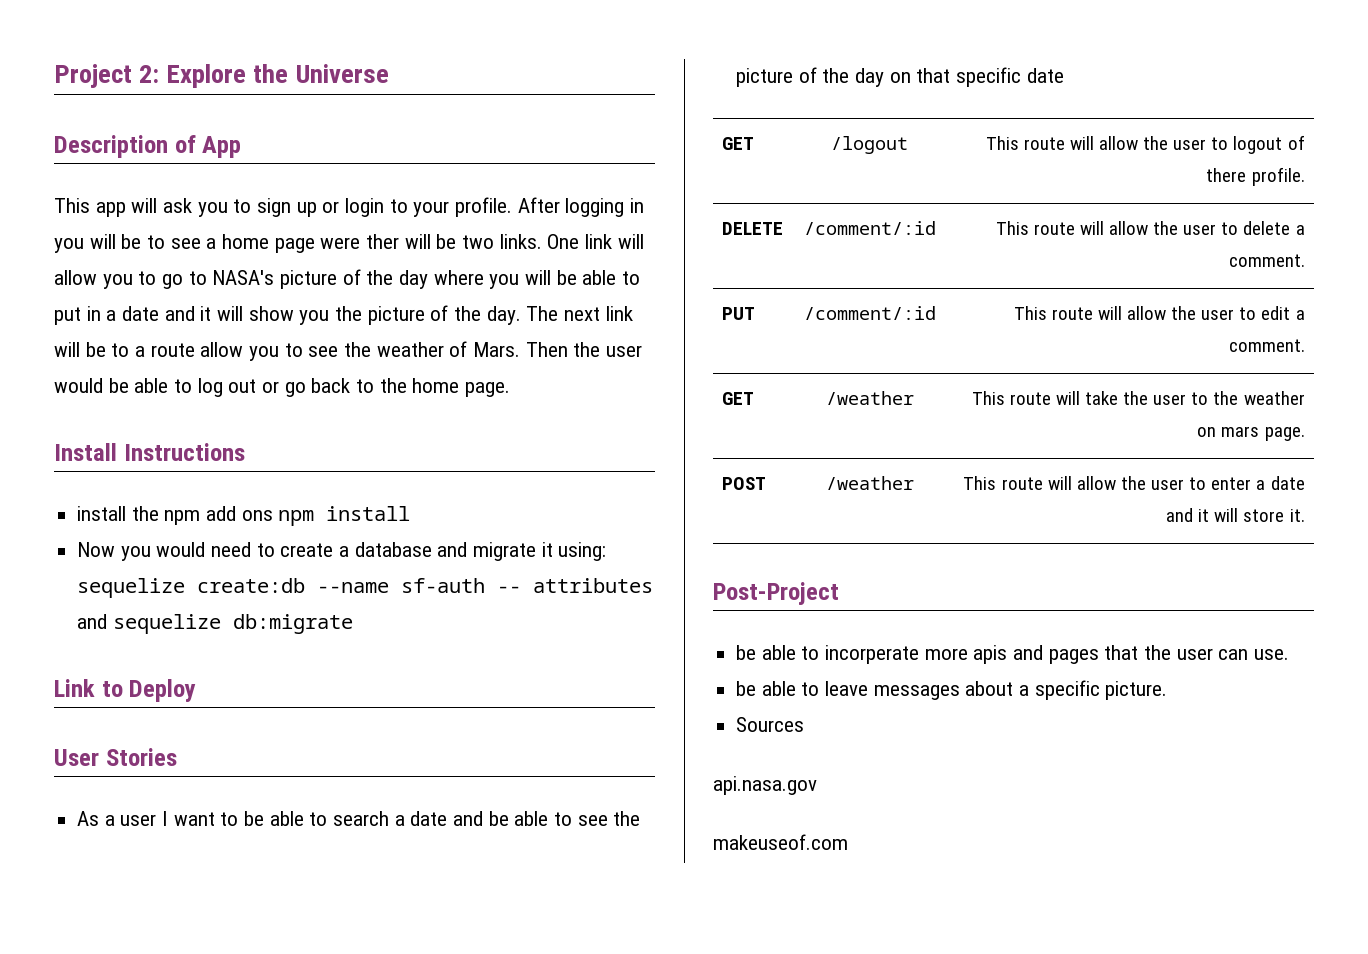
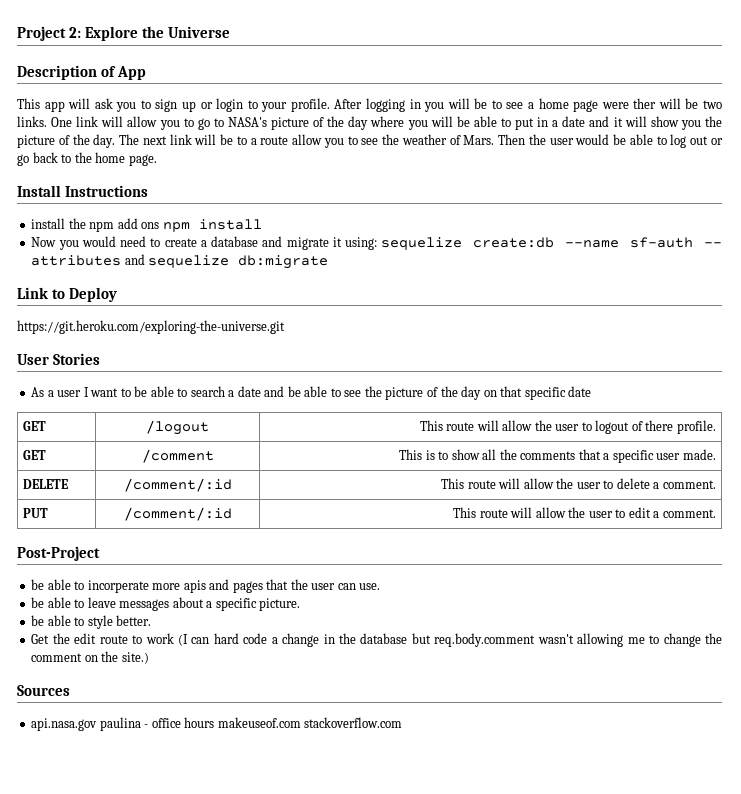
+ https://git.heroku.com/exploring-the-universe.git
+ GET | /comment | This is to show all the comments that a specific user made.
- GET | /weather | This route will take the user to the weather on mars page.
- POST | /weather | This route will allow the user to enter a date and it will store it.
+ be able to style better.
+ Get the edit route to work (I can hard code a change in the database but req.body.comment wasn't allowing me to change the comment on the site.)
  Sources
- api.nasa.gov
- makeuseof.com
+ api.nasa.gov paulina - office hours makeuseof.com stackoverflow.com

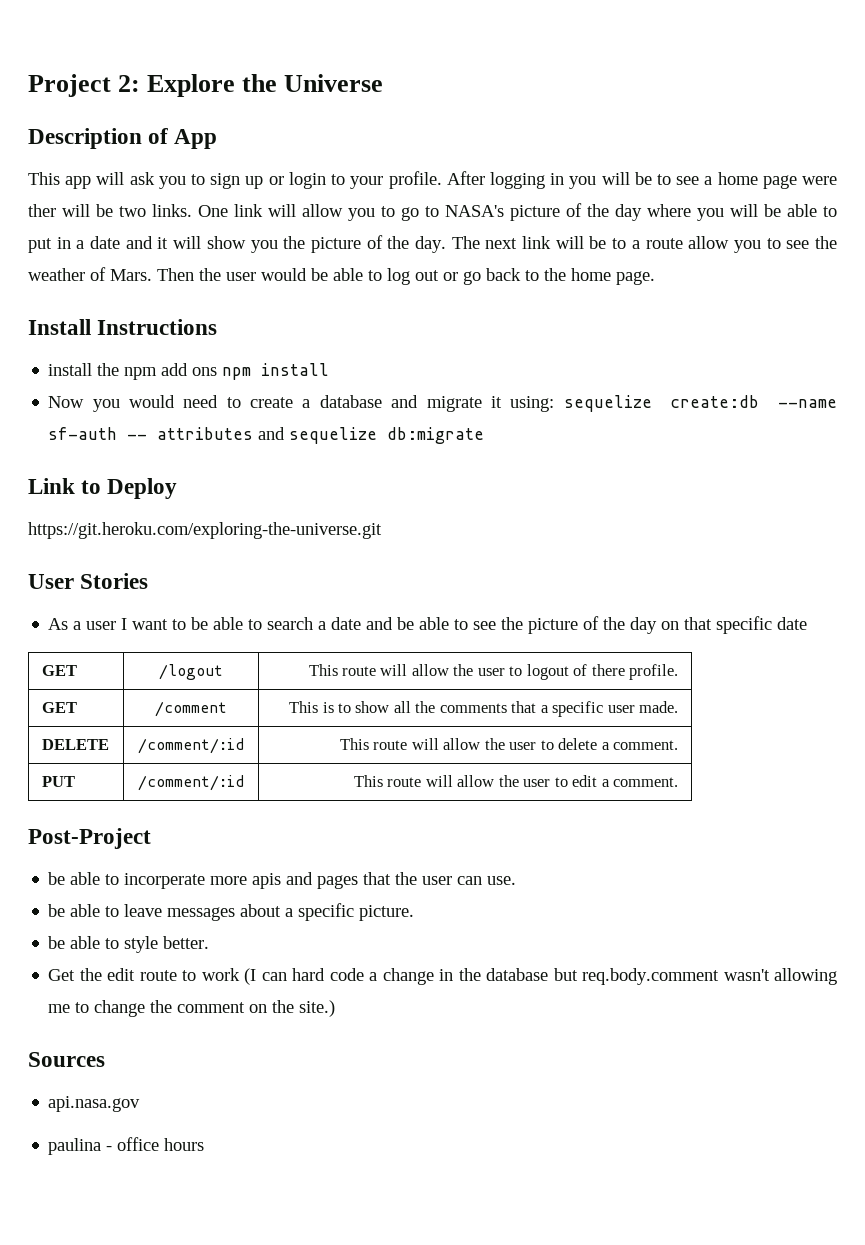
- api.nasa.gov paulina - office hours makeuseof.com stackoverflow.com
+ api.nasa.gov
+ paulina - office hours

